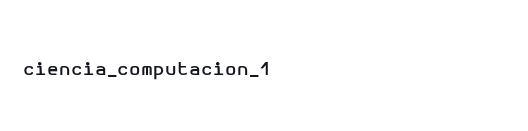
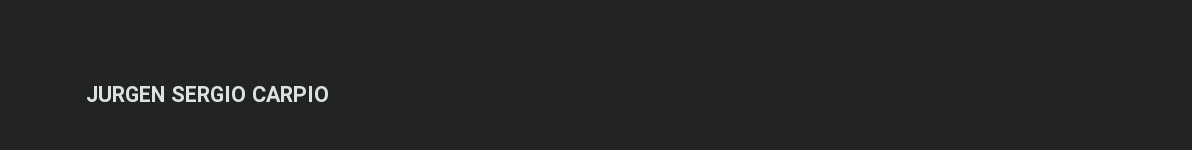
- ciencia_computacion_1
+ JURGEN SERGIO CARPIO

